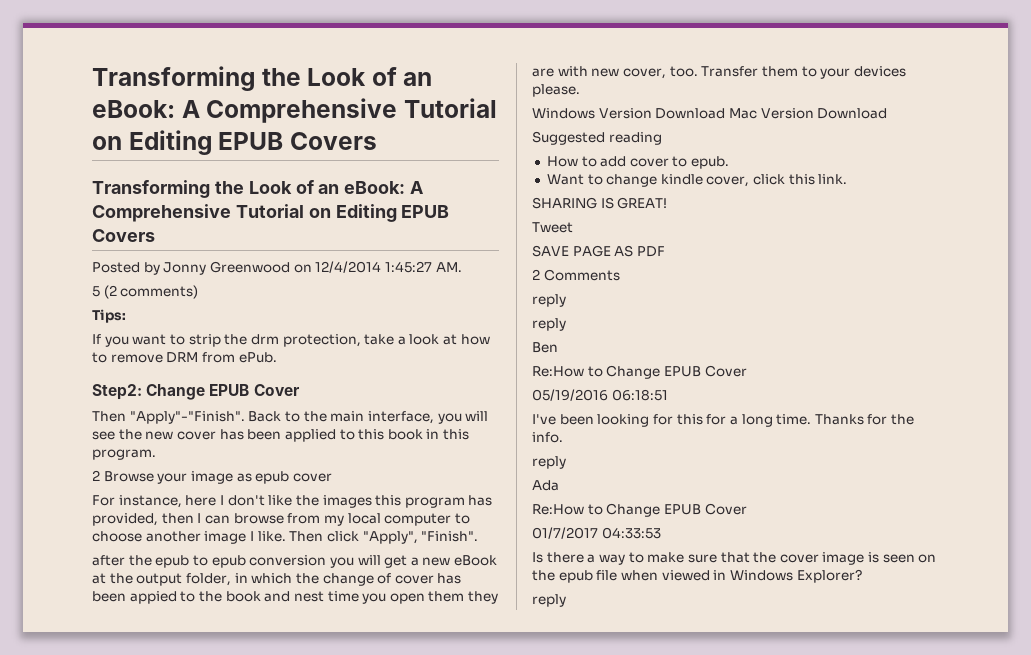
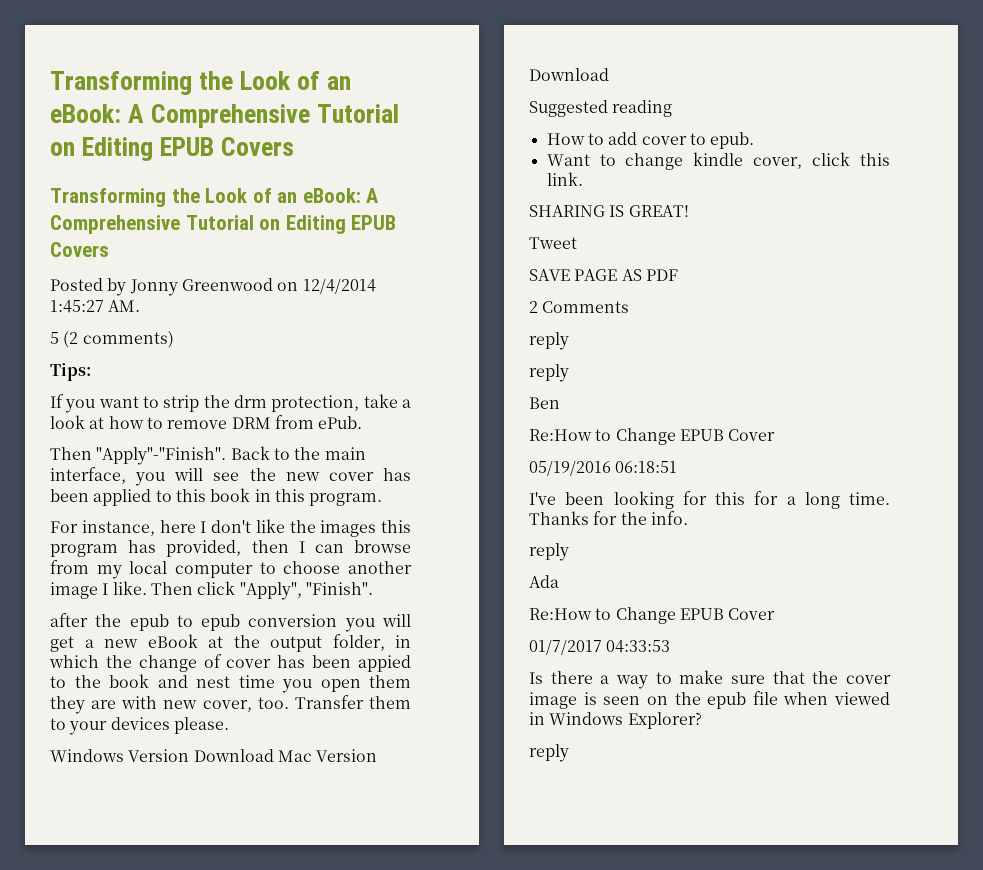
- Step2: Change EPUB Cover
- 2 Browse your image as epub cover

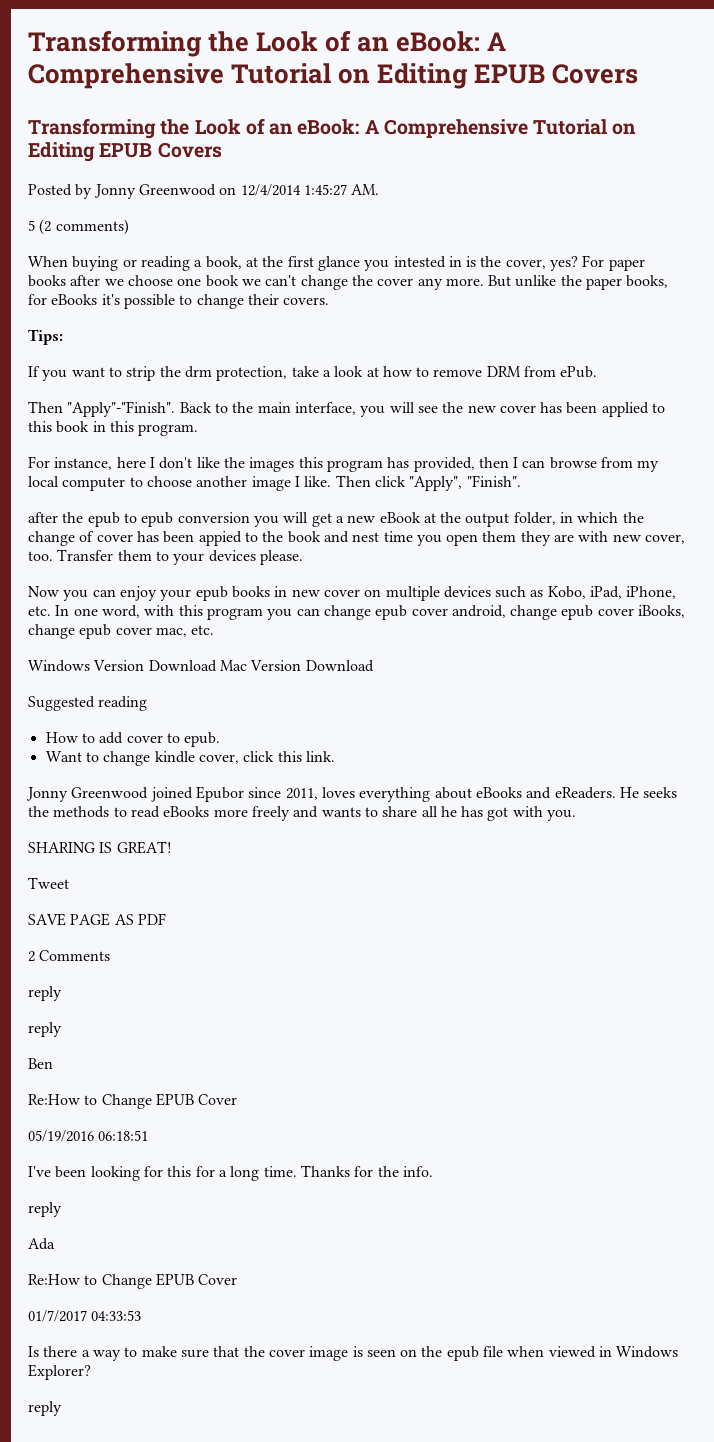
+ When buying or reading a book, at the first glance you intested in is the cover, yes? For paper books after we choose one book we can't change the cover any more. But unlike the paper books, for eBooks it's possible to change their covers.
+ Now you can enjoy your epub books in new cover on multiple devices such as Kobo, iPad, iPhone, etc. In one word, with this program you can change epub cover android, change epub cover iBooks, change epub cover mac, etc.
+ Jonny Greenwood joined Epubor since 2011, loves everything about eBooks and eReaders. He seeks the methods to read eBooks more freely and wants to share all he has got with you.

